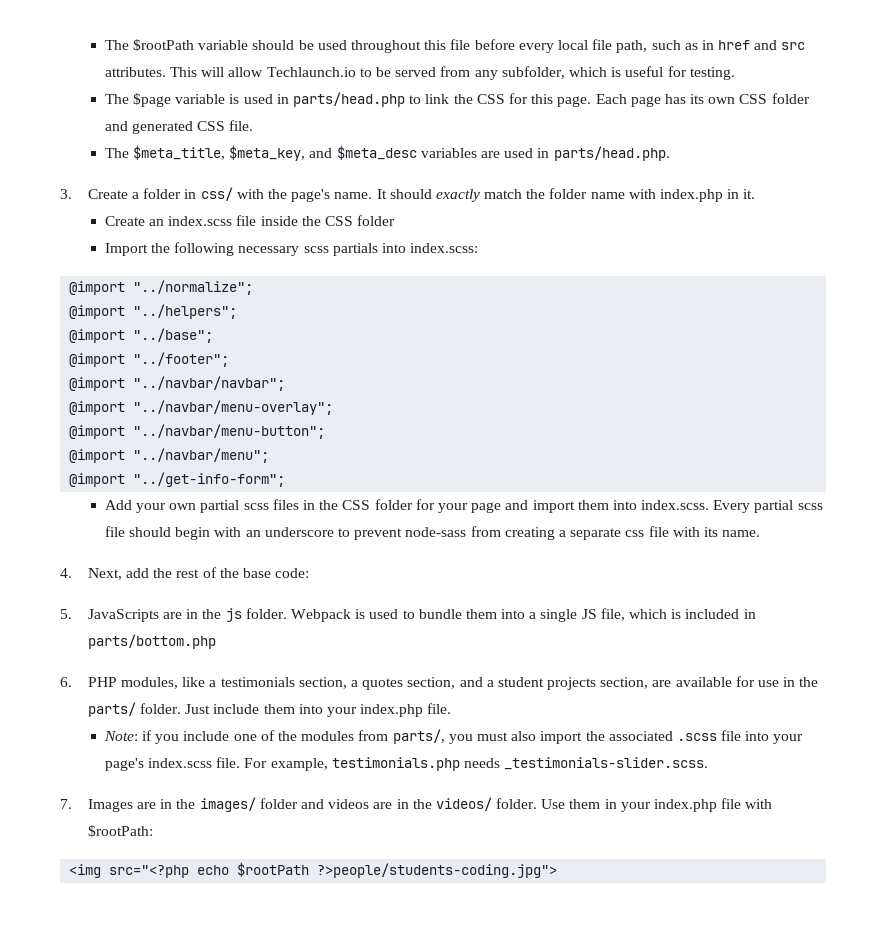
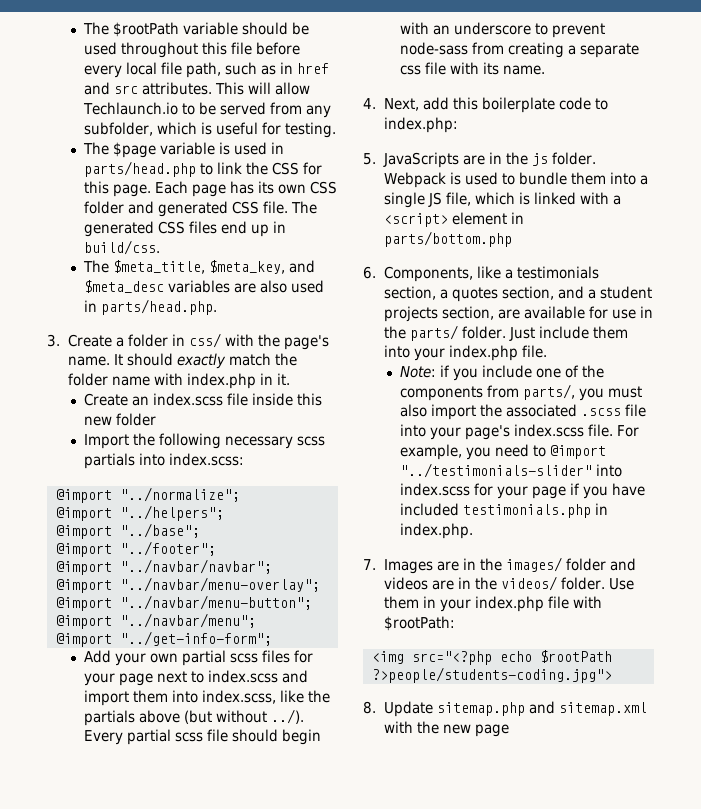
+ The generated CSS files end up in build/css.
- The $meta_title, $meta_key, and $meta_desc variables are used in parts/head.php.
+ The $meta_title, $meta_key, and $meta_desc variables are also used in parts/head.php.
- Create an index.scss file inside the CSS folder
+ Create an index.scss file inside this new folder
- Add your own partial scss files in the CSS folder for your page and import them into index.scss. Every partial scss file should begin with an underscore to prevent node-sass from creating a separate css file with its name.
+ Add your own partial scss files for your page next to index.scss and import them into index.scss, like the partials above (but without ../). Every partial scss file should begin with an underscore to prevent node-sass from creating a separate css file with its name.
- 4. Next, add the rest of the base code:
+ 4. Next, add this boilerplate code to index.php:
- Webpack is used to bundle them into a single JS file, which is included in parts/bottom.php
+ Webpack is used to bundle them into a single JS file, which is linked with a <script> element in parts/bottom.php
- 6. PHP modules, like a testimonials section, a quotes section, and a student projects section, are available for use in the parts/ folder.
+ 6. Components, like a testimonials section, a quotes section, and a student projects section, are available for use in the parts/ folder.
- Note: if you include one of the modules from parts/, you must also import the associated .scss file into your page's index.scss file.
+ Note: if you include one of the components from parts/, you must also import the associated .scss file into your page's index.scss file.
- For example, testimonials.php needs _testimonials-slider.scss.
+ For example, you need to @import "../testimonials-slider" into index.scss for your page if you have included testimonials.php in index.php.
+ 8. Update sitemap.php and sitemap.xml with the new page

